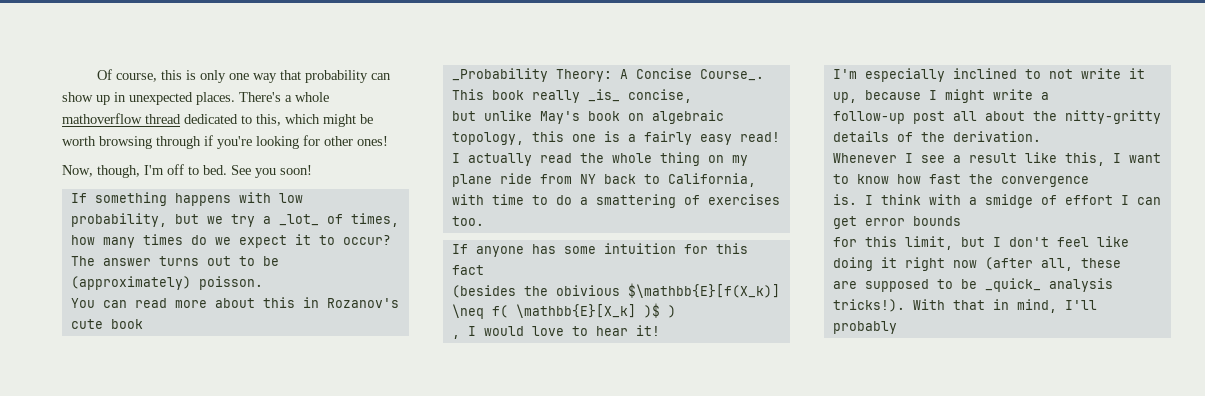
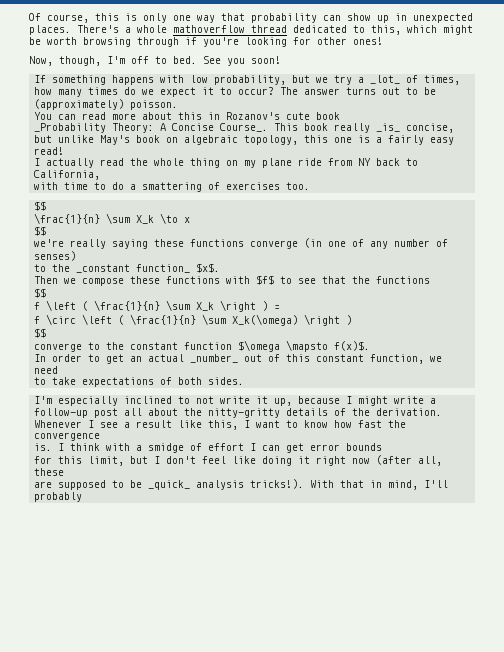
  with time to do a smattering of exercises too.
- If anyone has some intuition for this fact
- (besides the obivious $\mathbb{E}[f(X_k)] \neq f( \mathbb{E}[X_k] )$ )
- , I would love to hear it!
+ $$
+ \frac{1}{n} \sum X_k \to x
+ $$
+ we're really saying these functions converge (in one of any number of senses)
+ to the _constant function_ $x$.
+ Then we compose these functions with $f$ to see that the functions
+ $$
+ f \left ( \frac{1}{n} \sum X_k \right ) =
+ f \circ \left ( \frac{1}{n} \sum X_k(\omega) \right )
+ $$
+ converge to the constant function $\omega \mapsto f(x)$.
+ In order to get an actual _number_ out of this constant function, we need
+ to take expectations of both sides.

